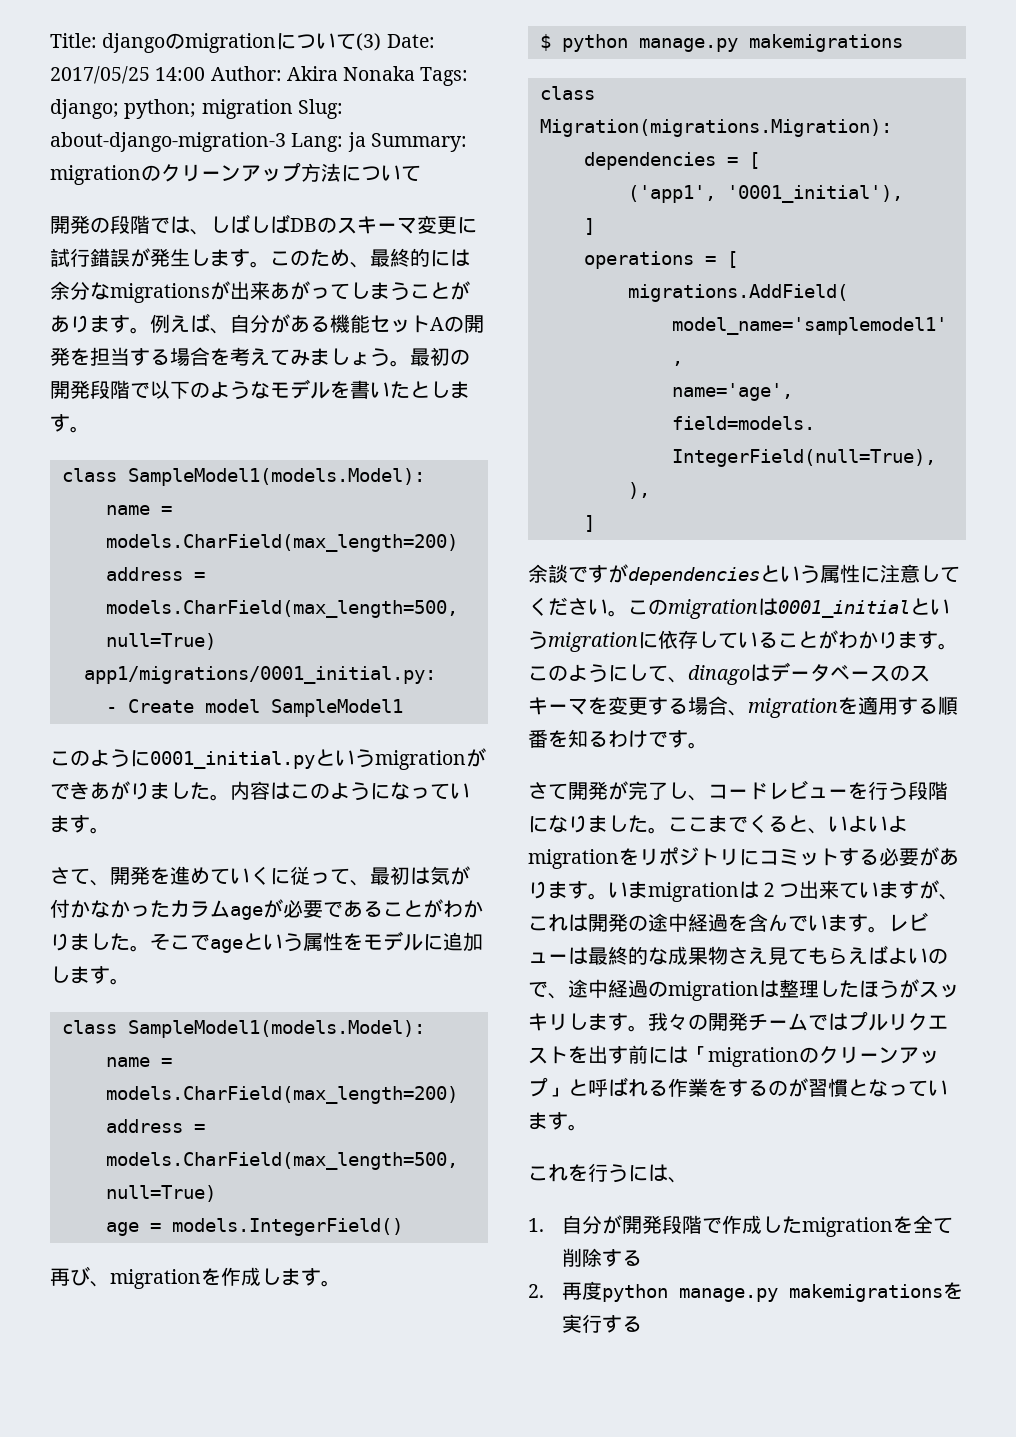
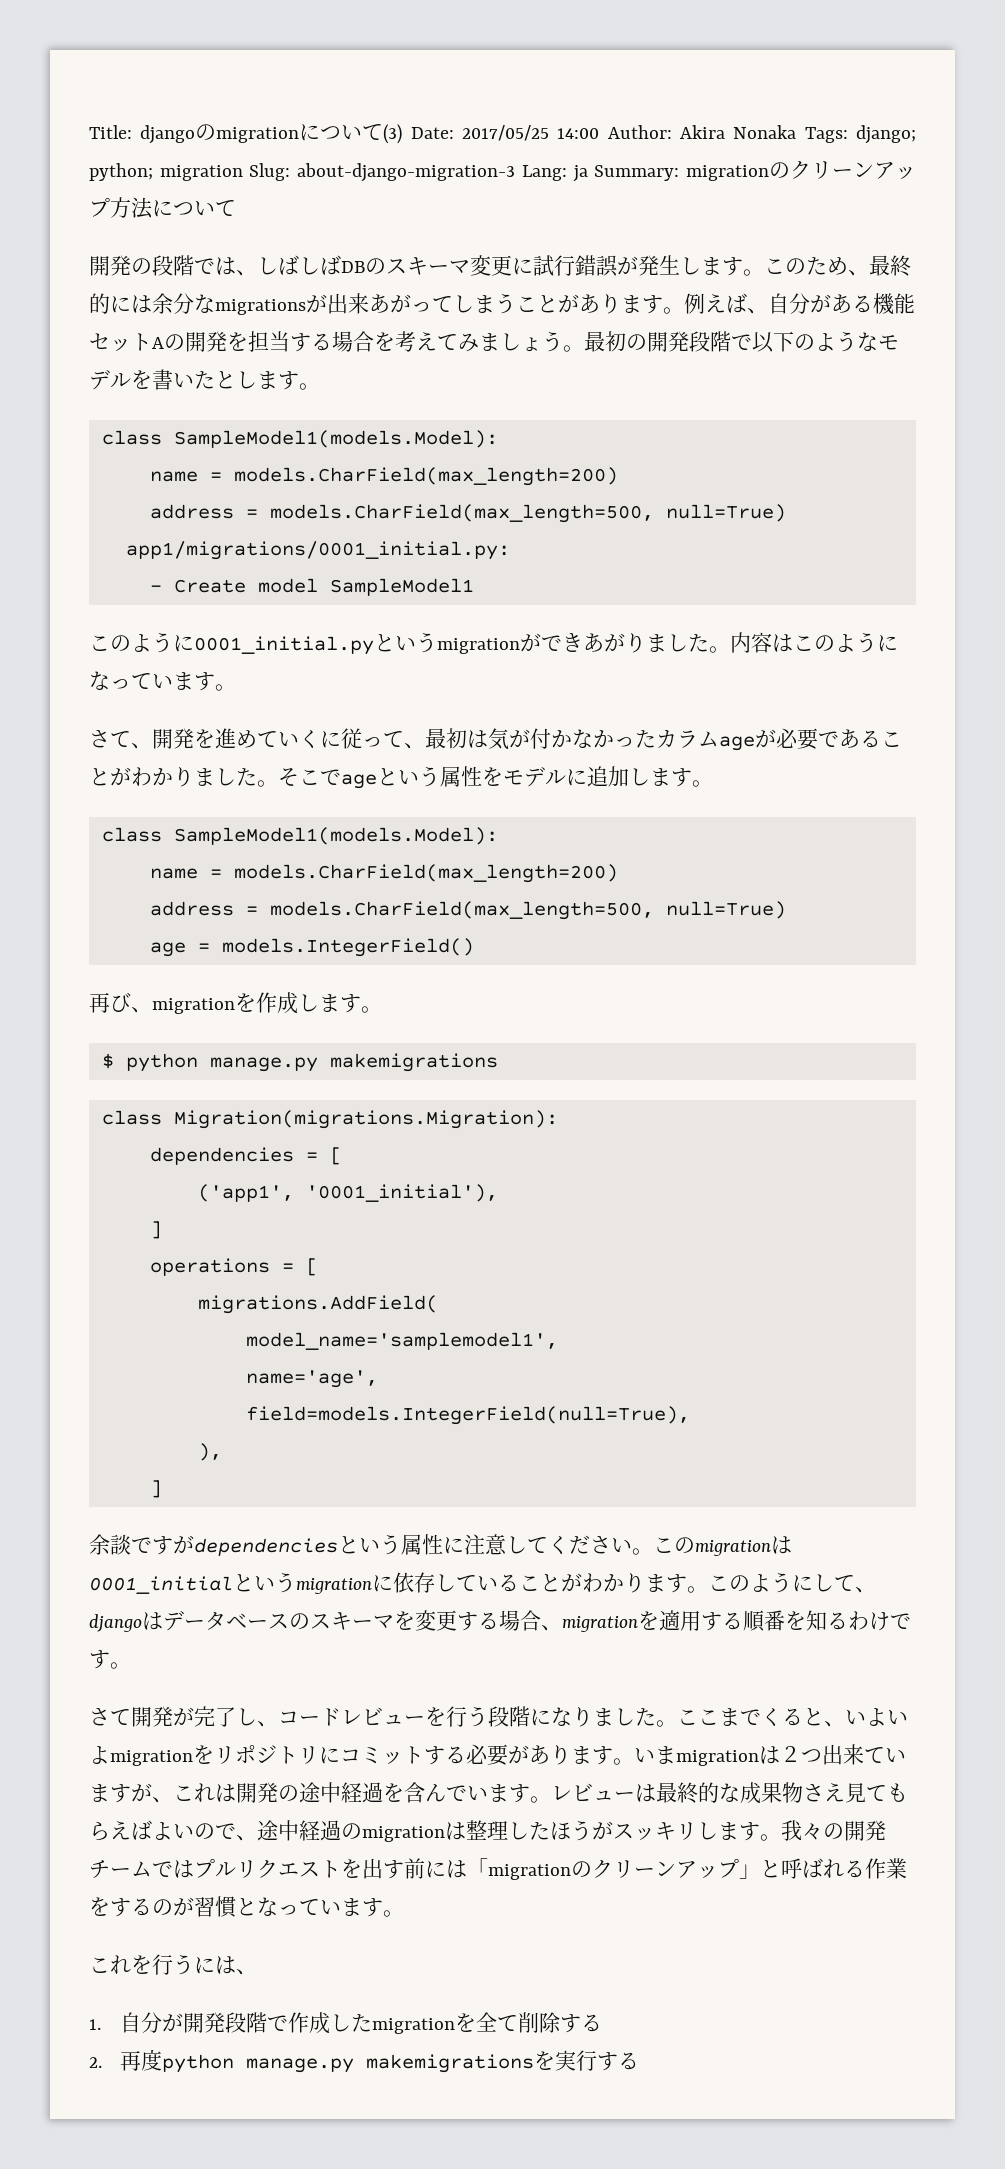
- このようにして、dinagoはデータベースのスキーマを変更する場合、migrationを適用する順番を知るわけです。
+ このようにして、djangoはデータベースのスキーマを変更する場合、migrationを適用する順番を知るわけです。

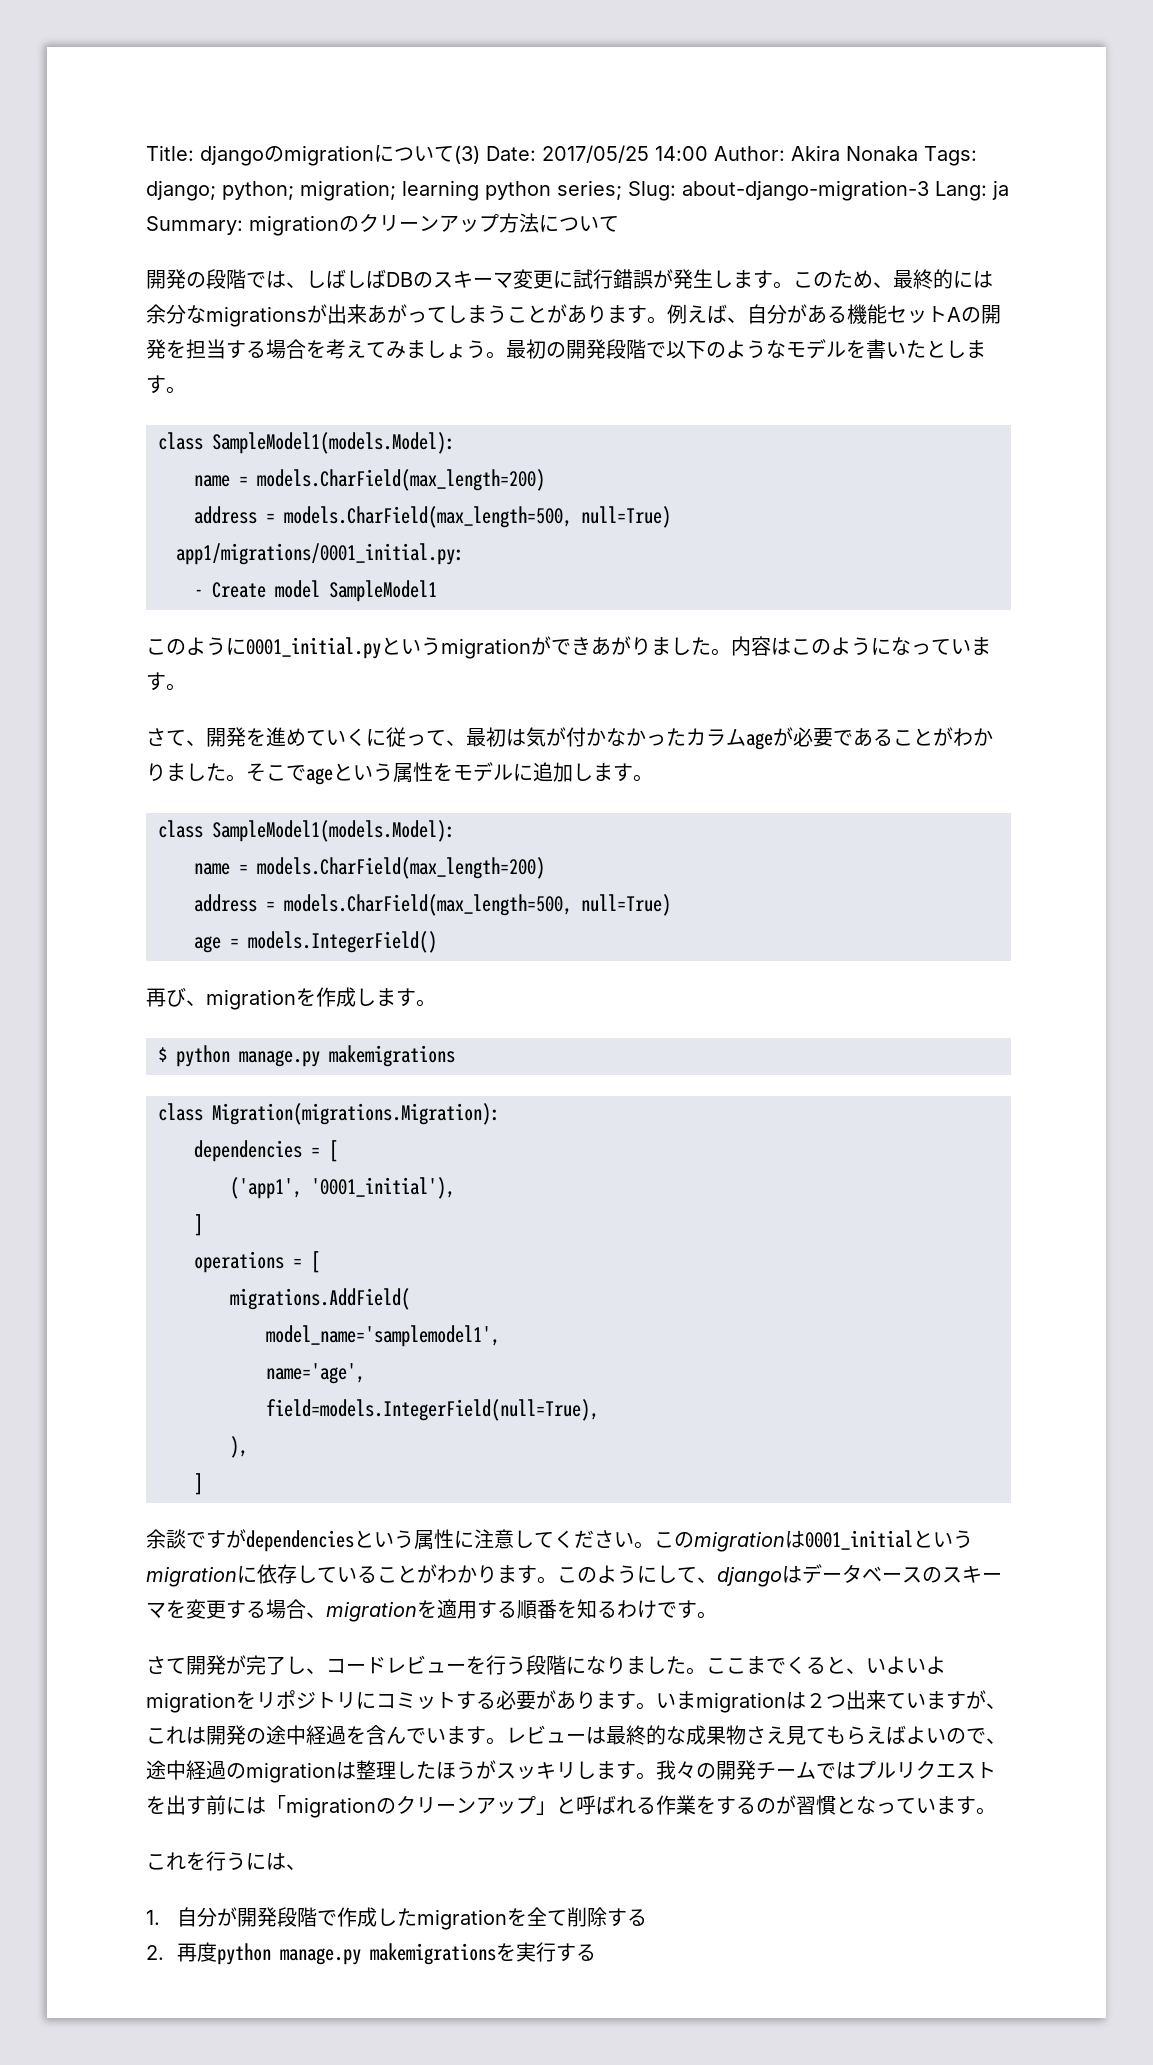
- Title: djangoのmigrationについて(3) Date: 2017/05/25 14:00 Author: Akira Nonaka Tags: django; python; migration Slug: about-django-migration-3 Lang: ja Summary: migrationのクリーンアップ方法について
+ Title: djangoのmigrationについて(3) Date: 2017/05/25 14:00 Author: Akira Nonaka Tags: django; python; migration; learning python series; Slug: about-django-migration-3 Lang: ja Summary: migrationのクリーンアップ方法について

